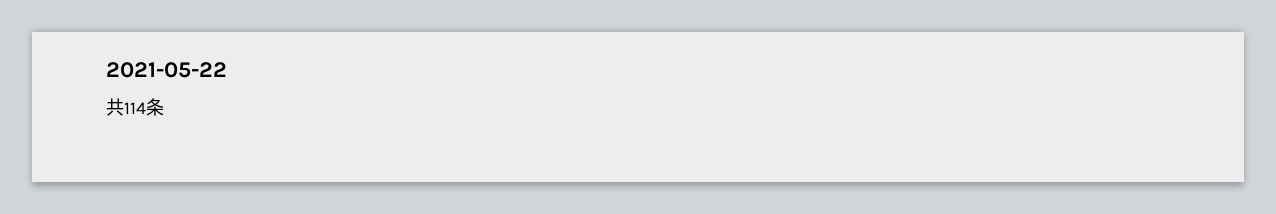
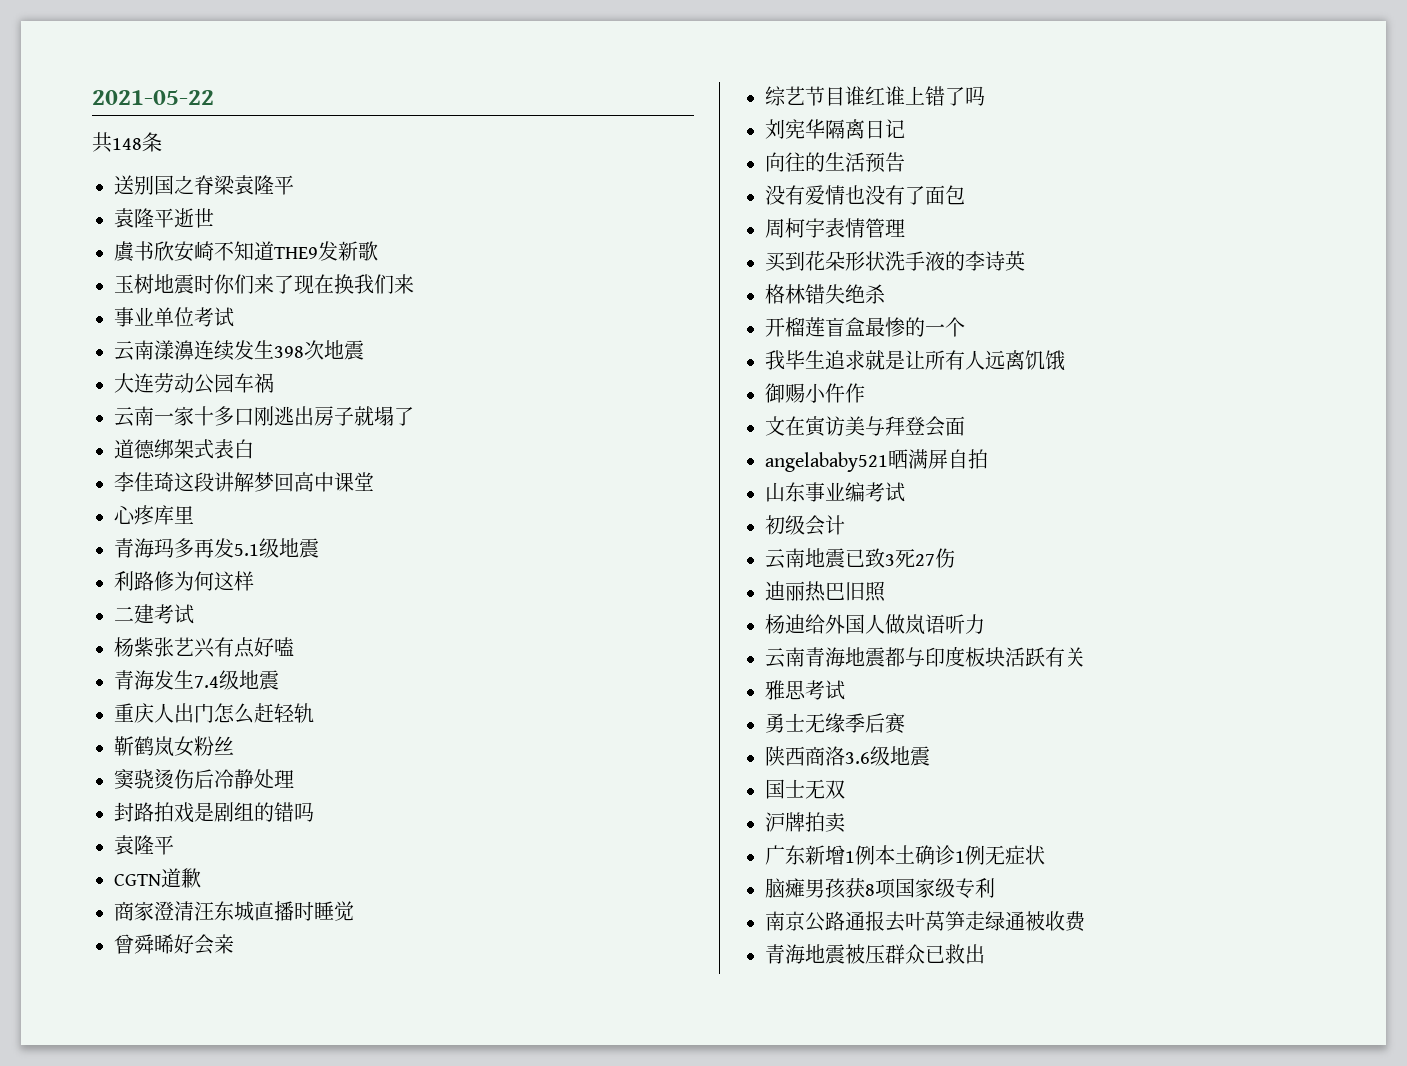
- 共114条
+ 共148条
+ 送别国之脊梁袁隆平
+ 袁隆平逝世
+ 虞书欣安崎不知道THE9发新歌
+ 玉树地震时你们来了现在换我们来
+ 事业单位考试
+ 云南漾濞连续发生398次地震
+ 大连劳动公园车祸
+ 云南一家十多口刚逃出房子就塌了
+ 道德绑架式表白
+ 李佳琦这段讲解梦回高中课堂
+ 心疼库里
+ 青海玛多再发5.1级地震
+ 利路修为何这样
+ 二建考试
+ 杨紫张艺兴有点好嗑
+ 青海发生7.4级地震
+ 重庆人出门怎么赶轻轨
+ 靳鹤岚女粉丝
+ 窦骁烫伤后冷静处理
+ 封路拍戏是剧组的错吗
+ 袁隆平
+ CGTN道歉
+ 商家澄清汪东城直播时睡觉
+ 曾舜晞好会亲
+ 综艺节目谁红谁上错了吗
+ 刘宪华隔离日记
+ 向往的生活预告
+ 没有爱情也没有了面包
+ 周柯宇表情管理
+ 买到花朵形状洗手液的李诗英
+ 格林错失绝杀
+ 开榴莲盲盒最惨的一个
+ 我毕生追求就是让所有人远离饥饿
+ 御赐小仵作
+ 文在寅访美与拜登会面
+ angelababy521晒满屏自拍
+ 山东事业编考试
+ 初级会计
+ 云南地震已致3死27伤
+ 迪丽热巴旧照
+ 杨迪给外国人做岚语听力
+ 云南青海地震都与印度板块活跃有关
+ 雅思考试
+ 勇士无缘季后赛
+ 陕西商洛3.6级地震
+ 国士无双
+ 沪牌拍卖
+ 广东新增1例本土确诊1例无症状
+ 脑瘫男孩获8项国家级专利
+ 南京公路通报去叶莴笋走绿通被收费
+ 青海地震被压群众已救出

